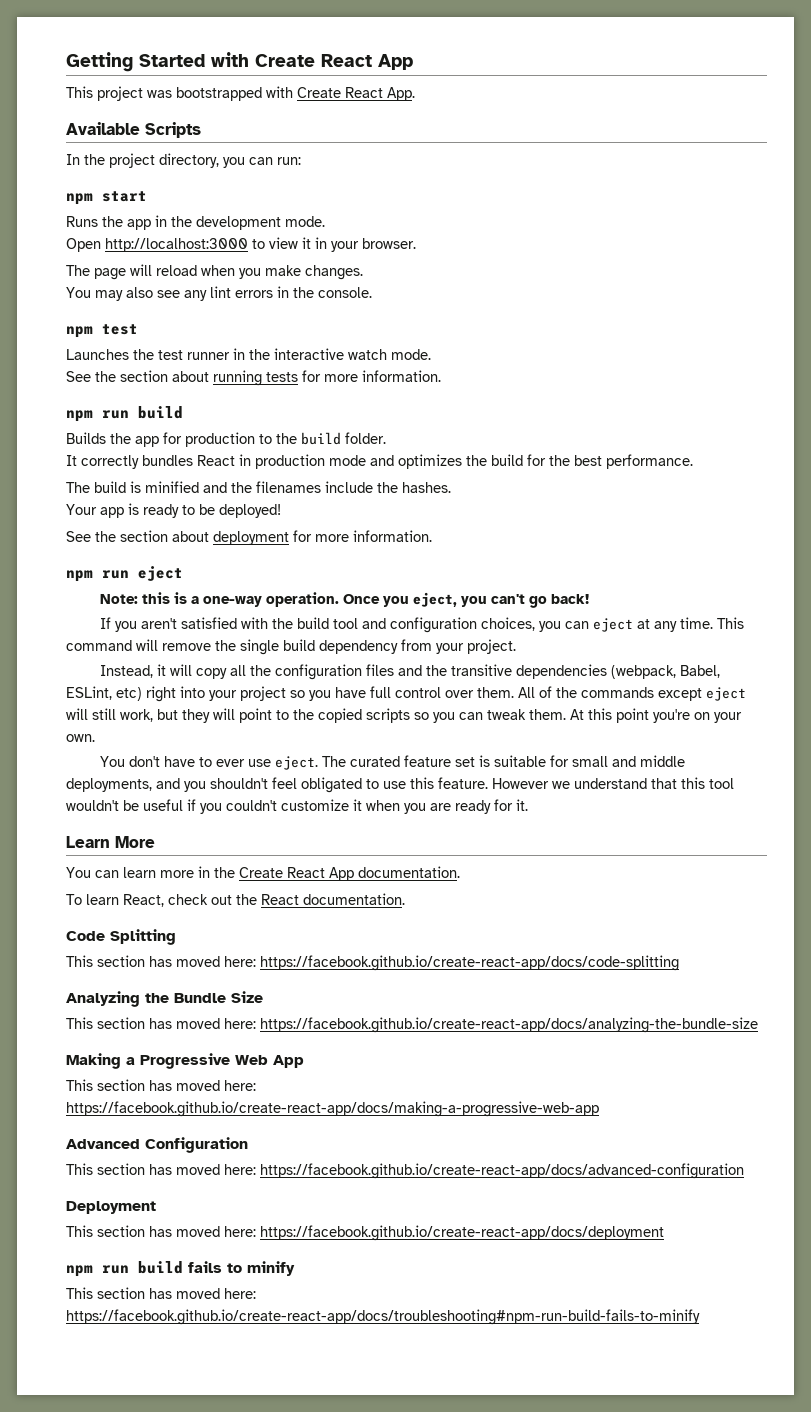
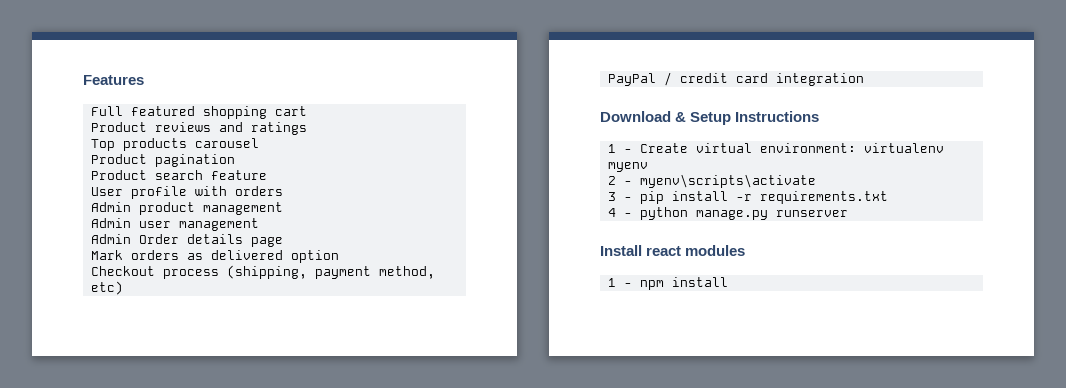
- Getting Started with Create React App
- This project was bootstrapped with Create React App.
- Available Scripts
- In the project directory, you can run:
- npm start
- Runs the app in the development mode.
- Open http://localhost:3000 to view it in your browser.
- The page will reload when you make changes.
- You may also see any lint errors in the console.
- npm test
- Launches the test runner in the interactive watch mode.
- See the section about running tests for more information.
- npm run build
- Builds the app for production to the build folder.
- It correctly bundles React in production mode and optimizes the build for the best performance.
- The build is minified and the filenames include the hashes.
- Your app is ready to be deployed!
- See the section about deployment for more information.
- npm run eject
- Note: this is a one-way operation. Once you eject, you can't go back!
- If you aren't satisfied with the build tool and configuration choices, you can eject at any time. This command will remove the single build dependency from your project.
- Instead, it will copy all the configuration files and the transitive dependencies (webpack, Babel, ESLint, etc) right into your project so you have full control over them. All of the commands except eject will still work, but they will point to the copied scripts so you can tweak them. At this point you're on your own.
- You don't have to ever use eject. The curated feature set is suitable for small and middle deployments, and you shouldn't feel obligated to use this feature. However we understand that this tool wouldn't be useful if you couldn't customize it when you are ready for it.
- Learn More
- You can learn more in the Create React App documentation.
- To learn React, check out the React documentation.
- Code Splitting
- This section has moved here: https://facebook.github.io/create-react-app/docs/code-splitting
- Analyzing the Bundle Size
- This section has moved here: https://facebook.github.io/create-react-app/docs/analyzing-the-bundle-size
- Making a Progressive Web App
- This section has moved here: https://facebook.github.io/create-react-app/docs/making-a-progressive-web-app
- Advanced Configuration
- This section has moved here: https://facebook.github.io/create-react-app/docs/advanced-configuration
- Deployment
- This section has moved here: https://facebook.github.io/create-react-app/docs/deployment
- npm run build fails to minify
- This section has moved here: https://facebook.github.io/create-react-app/docs/troubleshooting#npm-run-build-fails-to-minify
+ Features
+ Full featured shopping cart
+ Product reviews and ratings
+ Top products carousel
+ Product pagination
+ Product search feature
+ User profile with orders
+ Admin product management
+ Admin user management
+ Admin Order details page
+ Mark orders as delivered option
+ Checkout process (shipping, payment method, etc)
+ PayPal / credit card integration
+ Download & Setup Instructions
+ 1 - Create virtual environment: virtualenv myenv
+ 2 - myenv\scripts\activate
+ 3 - pip install -r requirements.txt
+ 4 - python manage.py runserver
+ Install react modules
+ 1 - npm install

